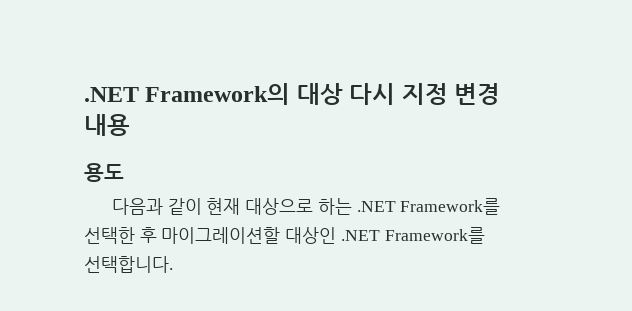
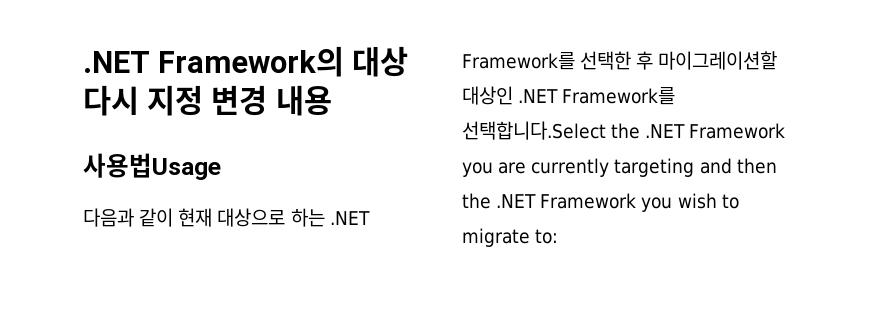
- 용도
+ 사용법Usage
- 다음과 같이 현재 대상으로 하는 .NET Framework를 선택한 후 마이그레이션할 대상인 .NET Framework를 선택합니다.
+ 다음과 같이 현재 대상으로 하는 .NET Framework를 선택한 후 마이그레이션할 대상인 .NET Framework를 선택합니다.Select the .NET Framework you are currently targeting and then the .NET Framework you wish to migrate to:

